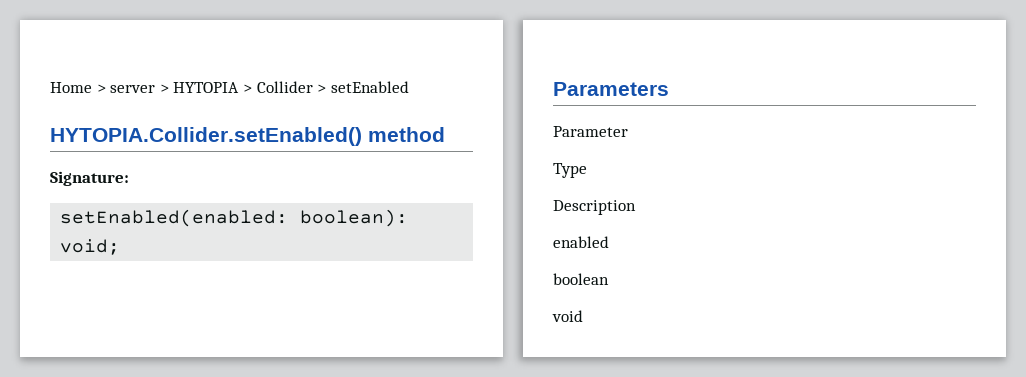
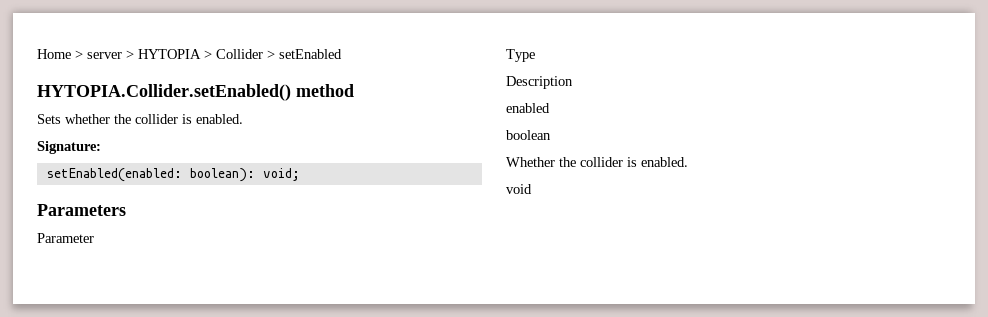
+ Sets whether the collider is enabled.
+ Whether the collider is enabled.

